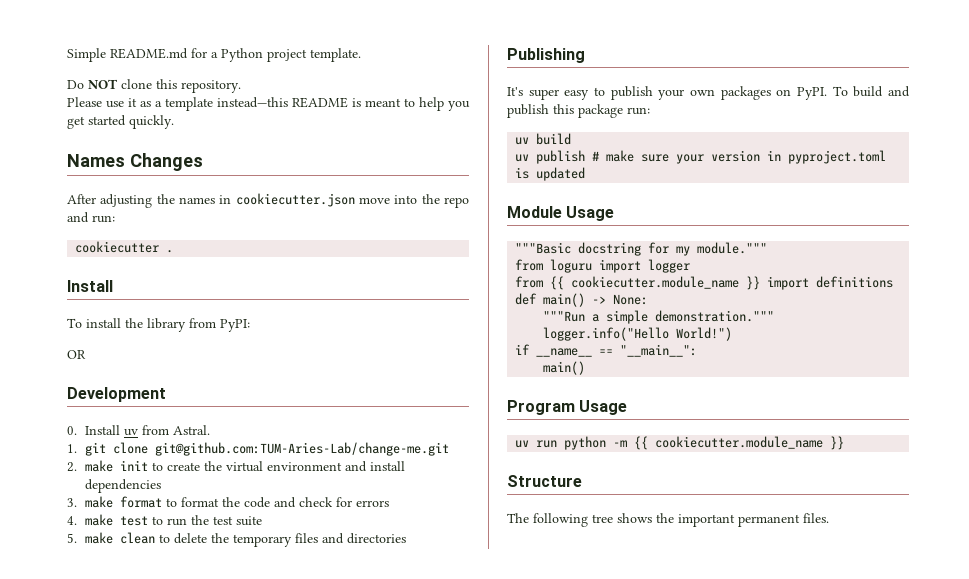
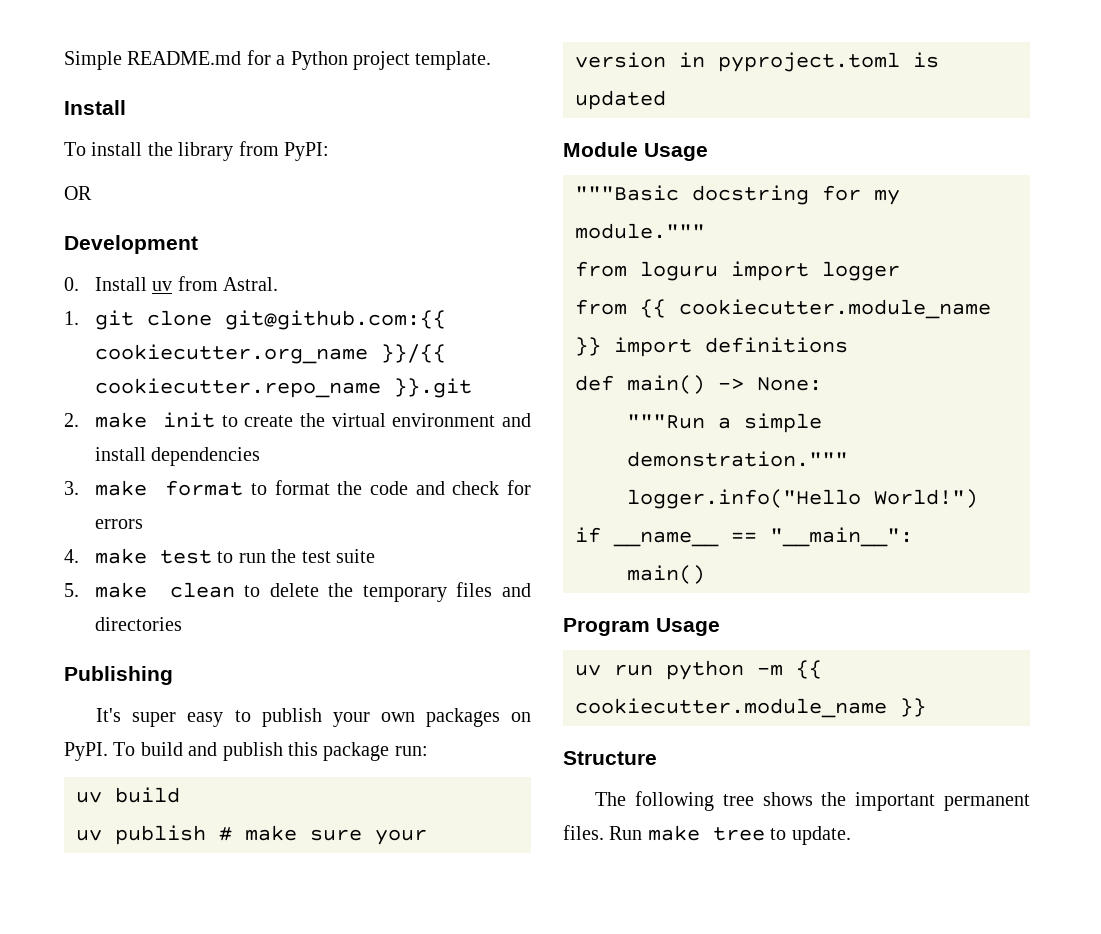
- Do NOT clone this repository.
- Please use it as a template instead—this README is meant to help you get started quickly.
- Names Changes
- After adjusting the names in cookiecutter.json move into the repo and run:
- cookiecutter .
- 1. git clone git@github.com:TUM-Aries-Lab/change-me.git
+ 1. git clone git@github.com:{{ cookiecutter.org_name }}/{{ cookiecutter.repo_name }}.git
+ Run make tree to update.

